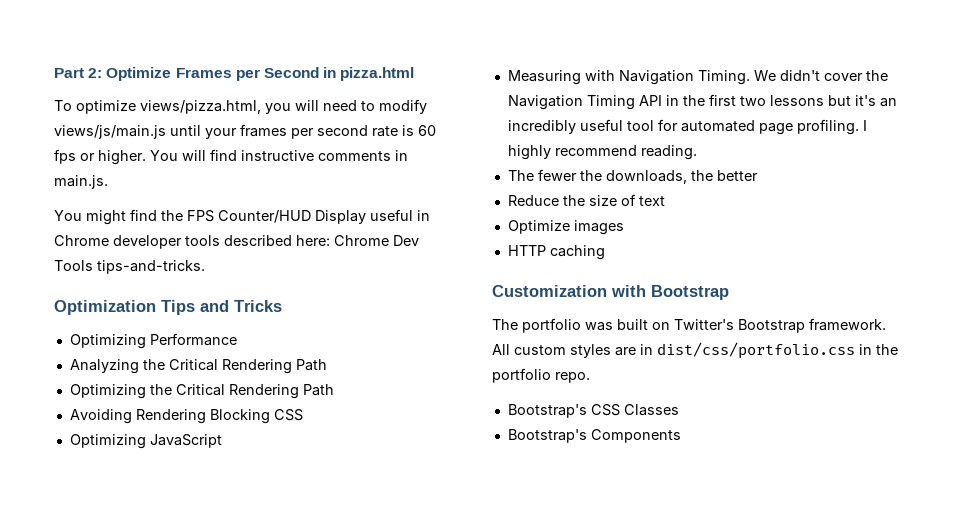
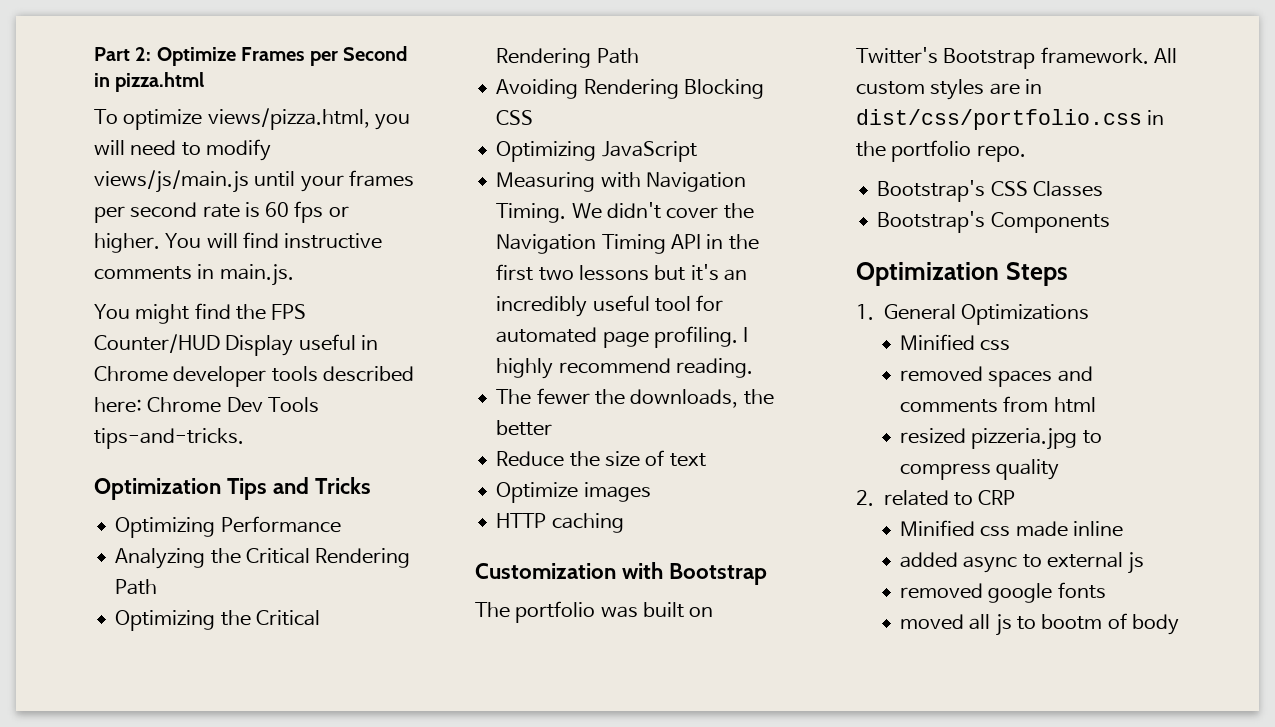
+ Optimization Steps
+ 1. General Optimizations
+ Minified css
+ removed spaces and comments from html
+ resized pizzeria.jpg to compress quality
+ 2. related to CRP
+ Minified css made inline
+ added async to external js
+ removed google fonts
+ moved all js to bootm of body

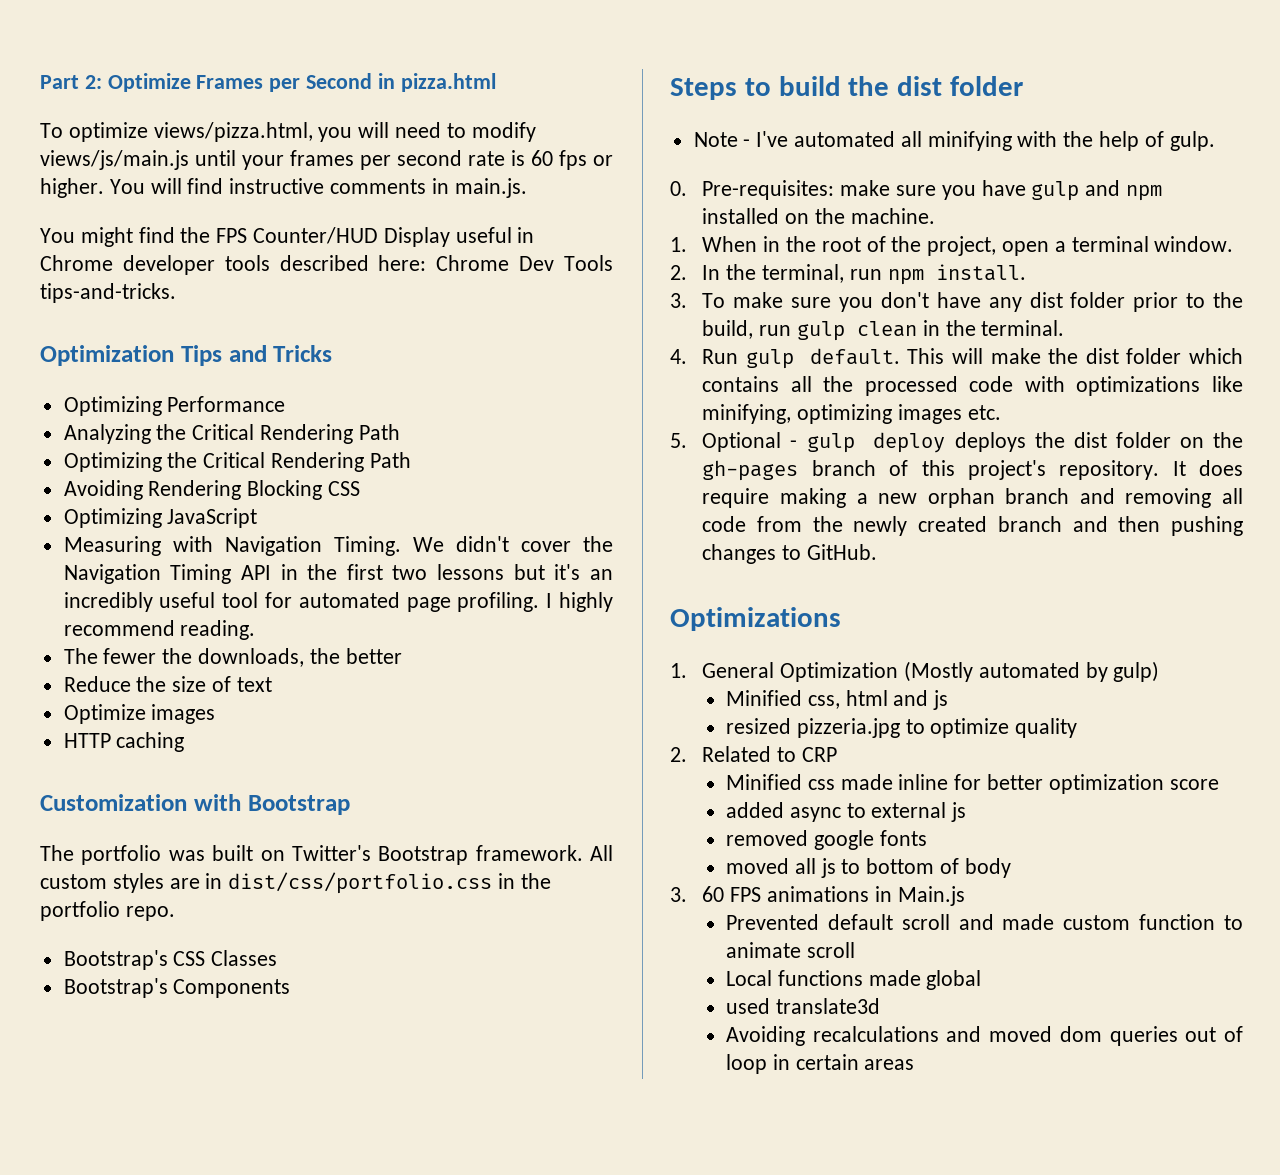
- Optimization Steps
- 1. General Optimizations
- Minified css
- removed spaces and comments from html
+ Steps to build the dist folder
+ Note - I've automated all minifying with the help of gulp.
+ 0. Pre-requisites: make sure you have gulp and npm installed on the machine.
+ 1. When in the root of the project, open a terminal window.
+ 2. In the terminal, run npm install.
+ 3. To make sure you don't have any dist folder prior to the build, run gulp clean in the terminal.
+ 4. Run gulp default. This will make the dist folder which contains all the processed code with optimizations like minifying, optimizing images etc.
+ 5. Optional - gulp deploy deploys the dist folder on the gh-pages branch of this project's repository. It does require making a new orphan branch and removing all code from the newly created branch and then pushing changes to GitHub.
+ Optimizations
+ 1. General Optimization (Mostly automated by gulp)
+ Minified css, html and js
- resized pizzeria.jpg to compress quality
+ resized pizzeria.jpg to optimize quality
- 2. related to CRP
+ 2. Related to CRP
- Minified css made inline
+ Minified css made inline for better optimization score
- moved all js to bootm of body
+ moved all js to bottom of body
+ 3. 60 FPS animations in Main.js
+ Prevented default scroll and made custom function to animate scroll
+ Local functions made global
+ used translate3d
+ Avoiding recalculations and moved dom queries out of loop in certain areas

